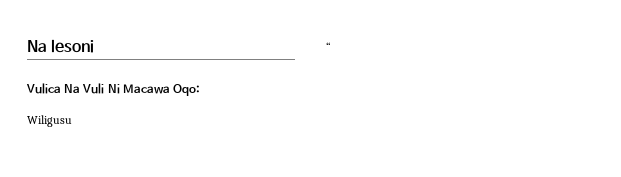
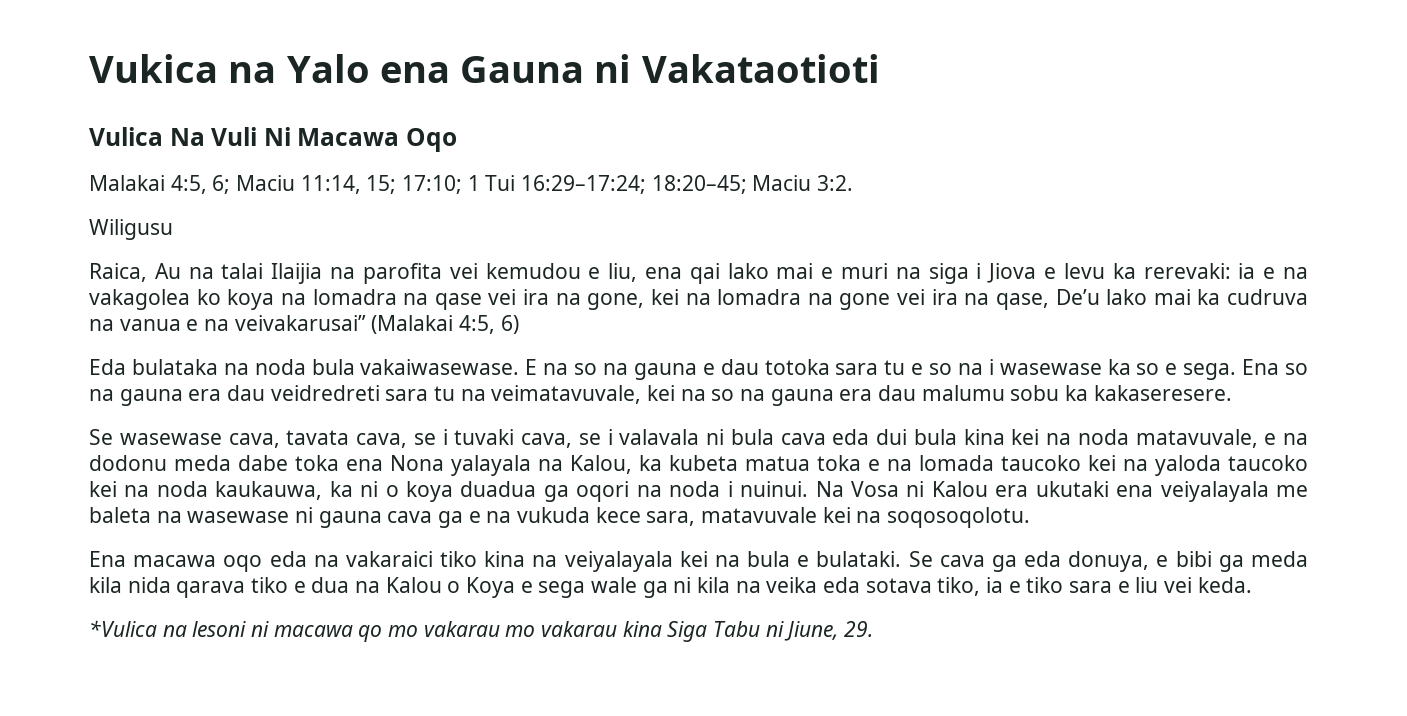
- Na lesoni
+ Vukica na Yalo ena Gauna ni Vakataotioti
- Vulica Na Vuli Ni Macawa Oqo:
+ Vulica Na Vuli Ni Macawa Oqo
+ Malakai 4:5, 6; Maciu 11:14, 15; 17:10; 1 Tui 16:29–17:24; 18:20–45; Maciu 3:2.
  Wiligusu
- “
+ Raica, Au na talai Ilaijia na parofita vei kemudou e liu, ena qai lako mai e muri na siga i Jiova e levu ka rerevaki: ia e na vakagolea ko koya na lomadra na qase vei ira na gone, kei na lomadra na gone vei ira na qase, De’u lako mai ka cudruva na vanua e na veivakarusai” (Malakai 4:5, 6)
+ Eda bulataka na noda bula vakaiwasewase. E na so na gauna e dau totoka sara tu e so na i wasewase ka so e sega. Ena so na gauna era dau veidredreti sara tu na veimatavuvale, kei na so na gauna era dau malumu sobu ka kakaseresere.
+ Se wasewase cava, tavata cava, se i tuvaki cava, se i valavala ni bula cava eda dui bula kina kei na noda matavuvale, e na dodonu meda dabe toka ena Nona yalayala na Kalou, ka kubeta matua toka e na lomada taucoko kei na yaloda taucoko kei na noda kaukauwa, ka ni o koya duadua ga oqori na noda i nuinui. Na Vosa ni Kalou era ukutaki ena veiyalayala me baleta na wasewase ni gauna cava ga e na vukuda kece sara, matavuvale kei na soqosoqolotu.
+ Ena macawa oqo eda na vakaraici tiko kina na veiyalayala kei na bula e bulataki. Se cava ga eda donuya, e bibi ga meda kila nida qarava tiko e dua na Kalou o Koya e sega wale ga ni kila na veika eda sotava tiko, ia e tiko sara e liu vei keda.
+ *Vulica na lesoni ni macawa qo mo vakarau mo vakarau kina Siga Tabu ni Jiune, 29.

